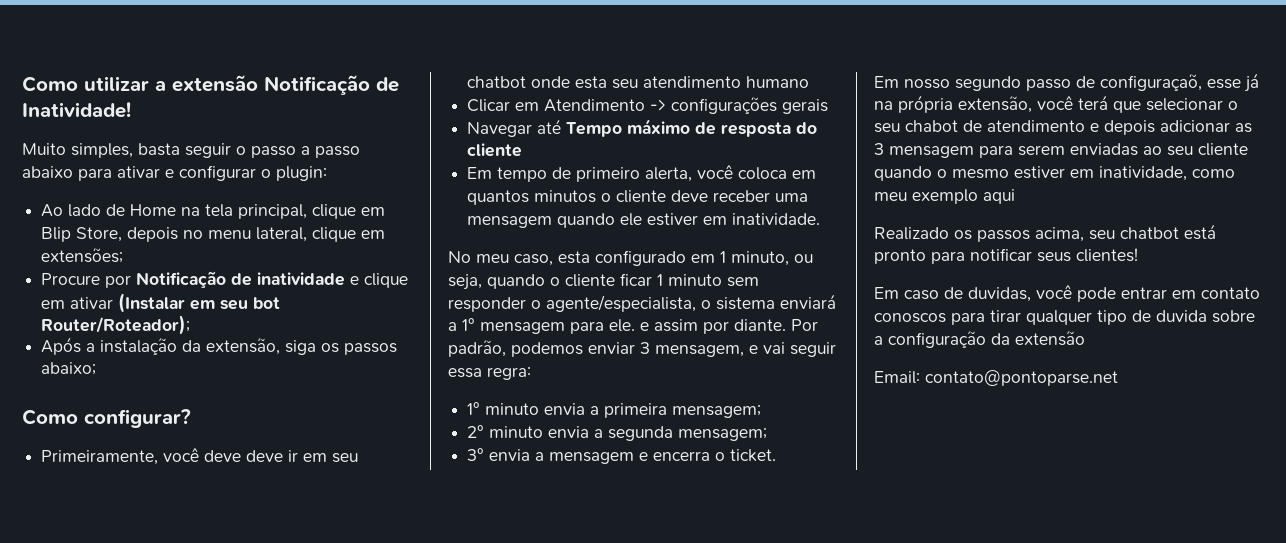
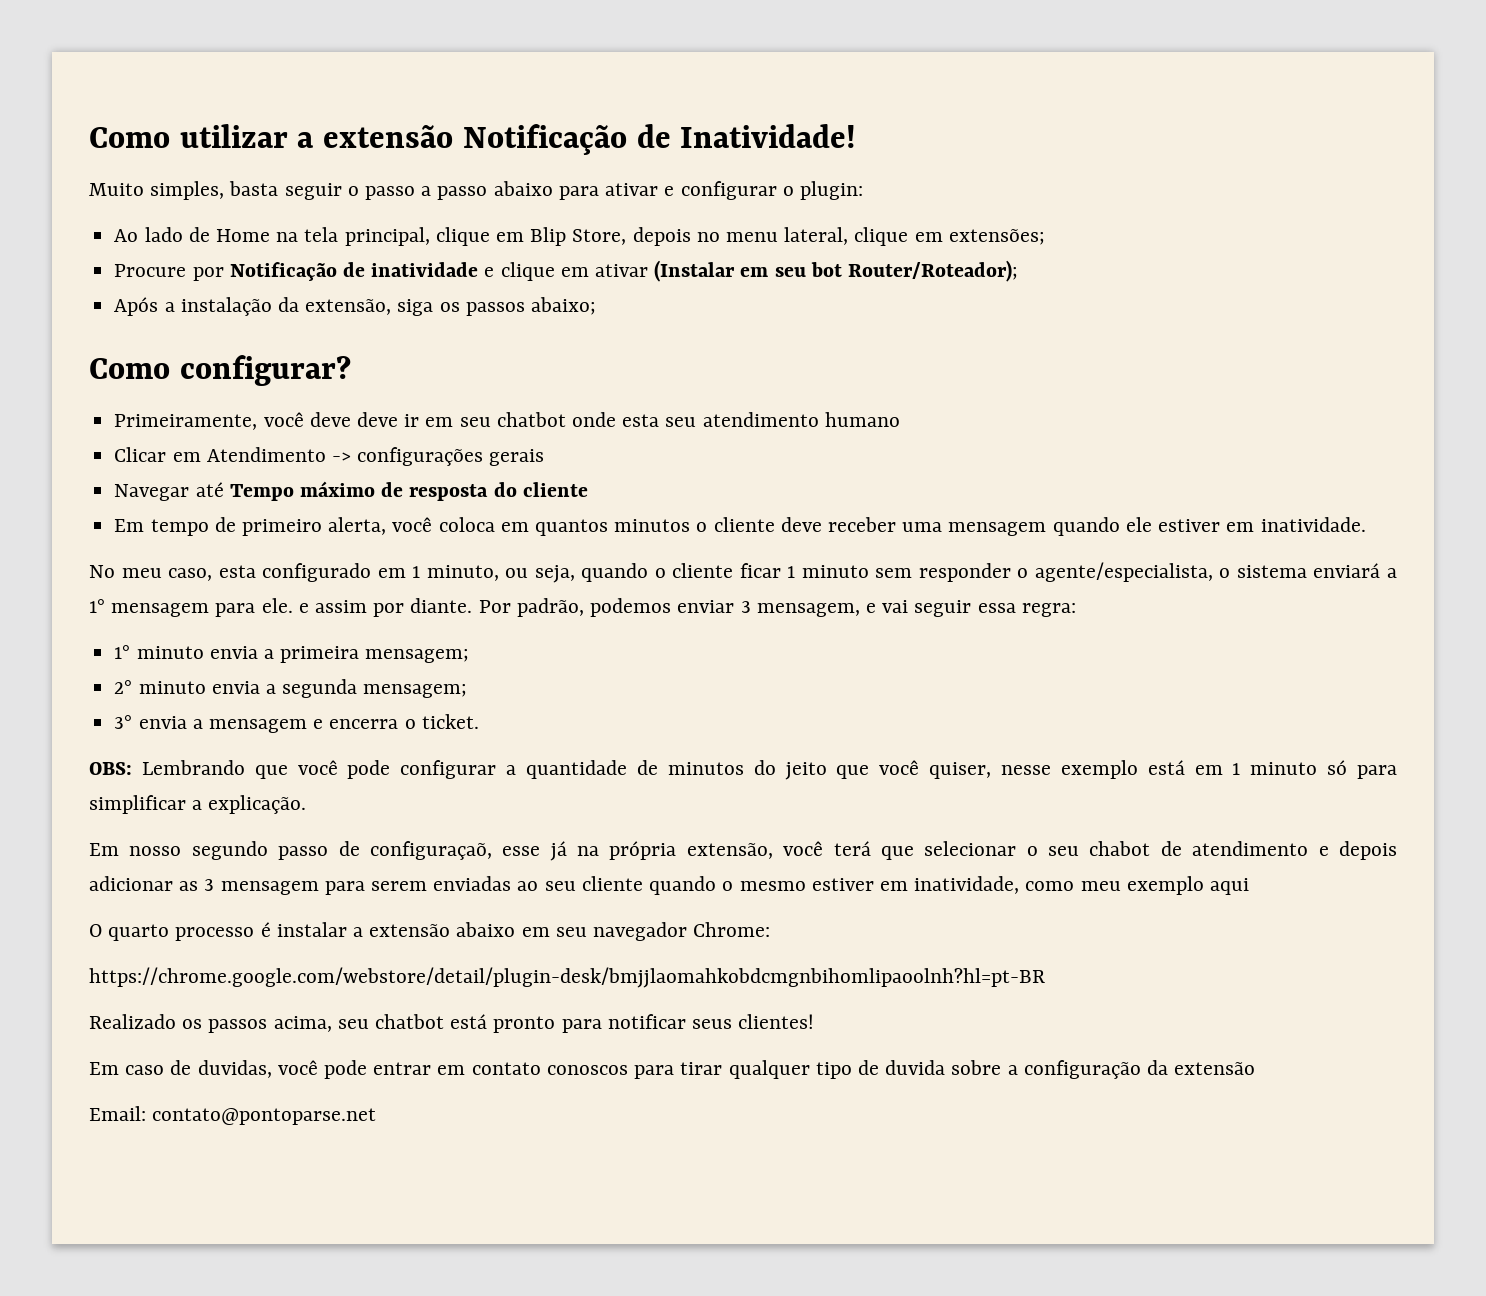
+ OBS: Lembrando que você pode configurar a quantidade de minutos do jeito que você quiser, nesse exemplo está em 1 minuto só para simplificar a explicação.
+ O quarto processo é instalar a extensão abaixo em seu navegador Chrome:
+ https://chrome.google.com/webstore/detail/plugin-desk/bmjjlaomahkobdcmgnbihomlipaoolnh?hl=pt-BR

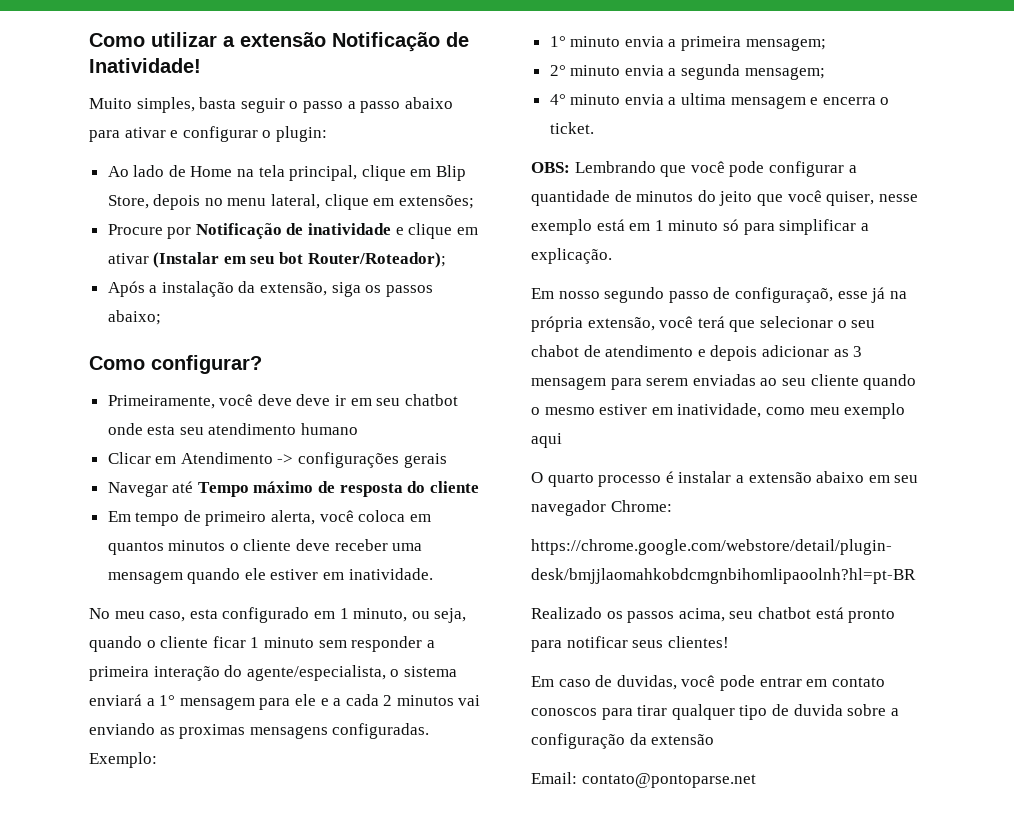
- No meu caso, esta configurado em 1 minuto, ou seja, quando o cliente ficar 1 minuto sem responder o agente/especialista, o sistema enviará a 1° mensagem para ele. e assim por diante. Por padrão, podemos enviar 3 mensagem, e vai seguir essa regra:
+ No meu caso, esta configurado em 1 minuto, ou seja, quando o cliente ficar 1 minuto sem responder a primeira interação do agente/especialista, o sistema enviará a 1° mensagem para ele e a cada 2 minutos vai enviando as proximas mensagens configuradas. Exemplo:
- 3° envia a mensagem e encerra o ticket.
+ 4° minuto envia a ultima mensagem e encerra o ticket.

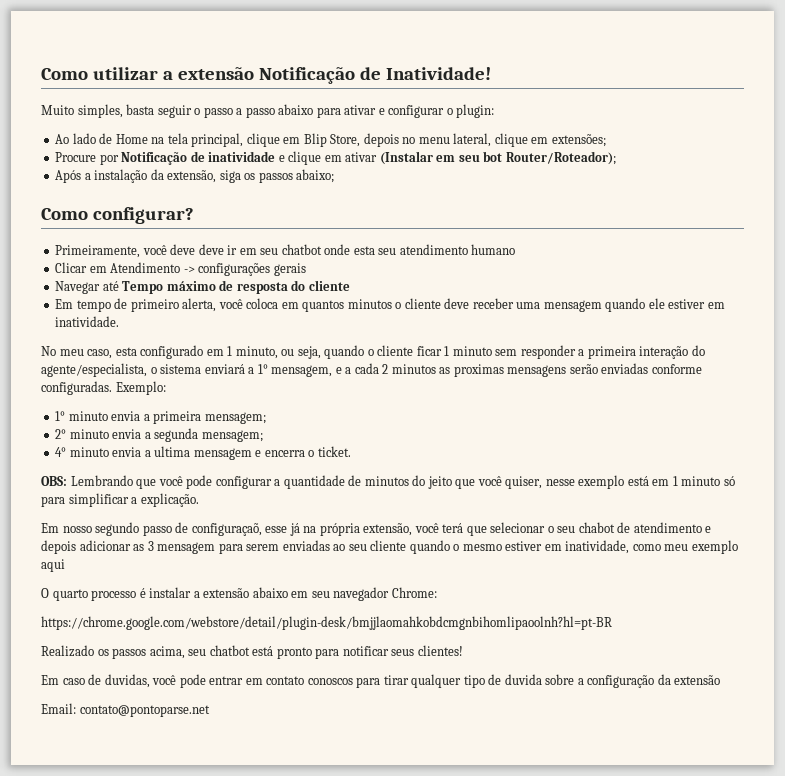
- No meu caso, esta configurado em 1 minuto, ou seja, quando o cliente ficar 1 minuto sem responder a primeira interação do agente/especialista, o sistema enviará a 1° mensagem para ele e a cada 2 minutos vai enviando as proximas mensagens configuradas.
+ No meu caso, esta configurado em 1 minuto, ou seja, quando o cliente ficar 1 minuto sem responder a primeira interação do agente/especialista, o sistema enviará a 1° mensagem, e a cada 2 minutos as proximas mensagens serão enviadas conforme configuradas.

